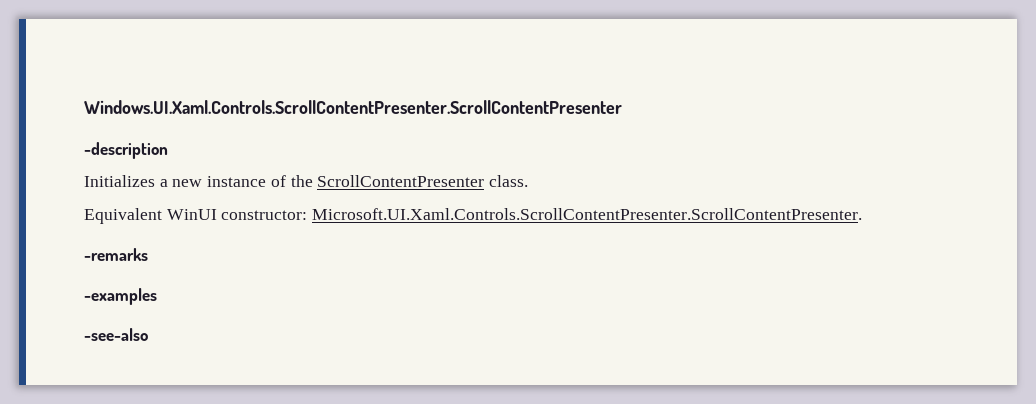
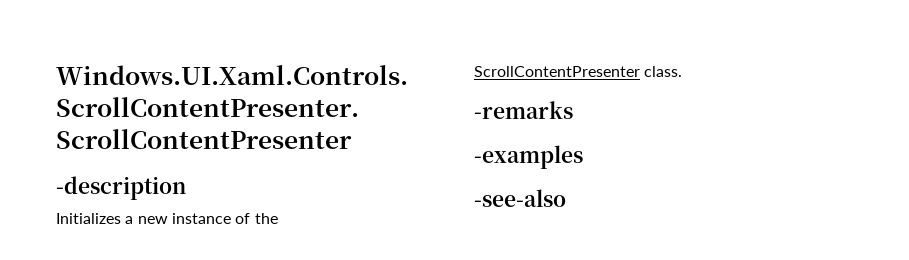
- Equivalent WinUI constructor: Microsoft.UI.Xaml.Controls.ScrollContentPresenter.ScrollContentPresenter.

